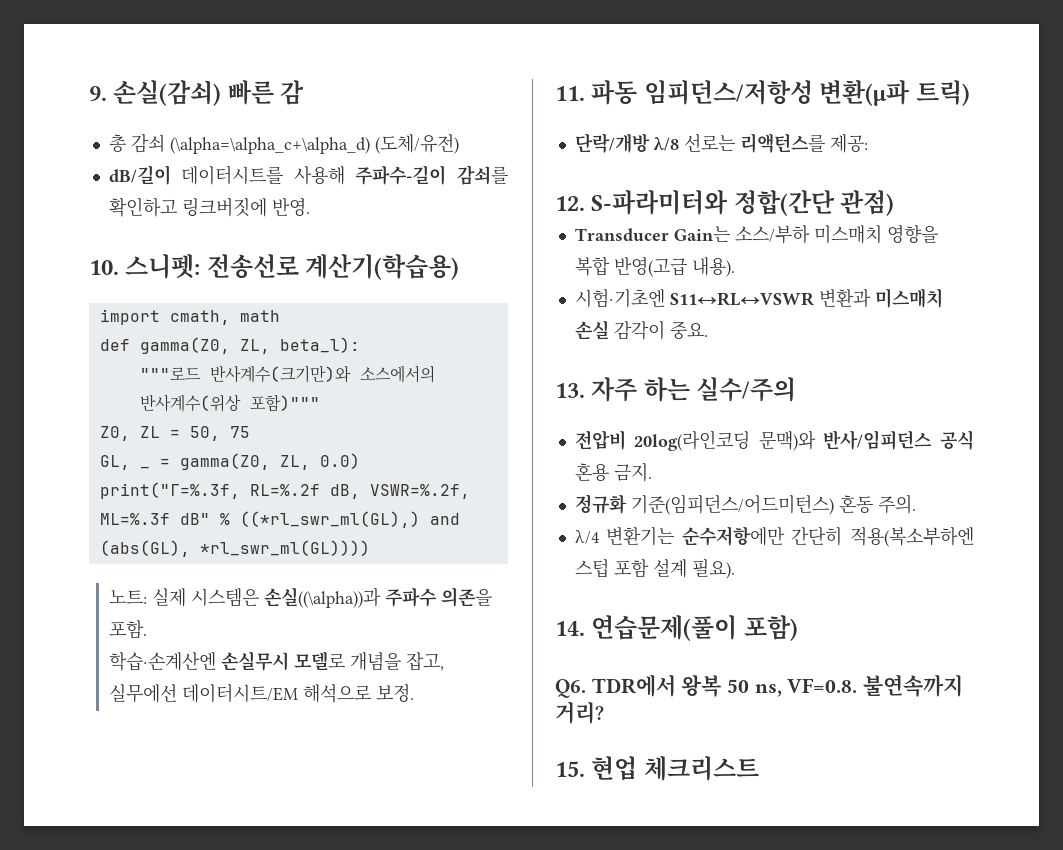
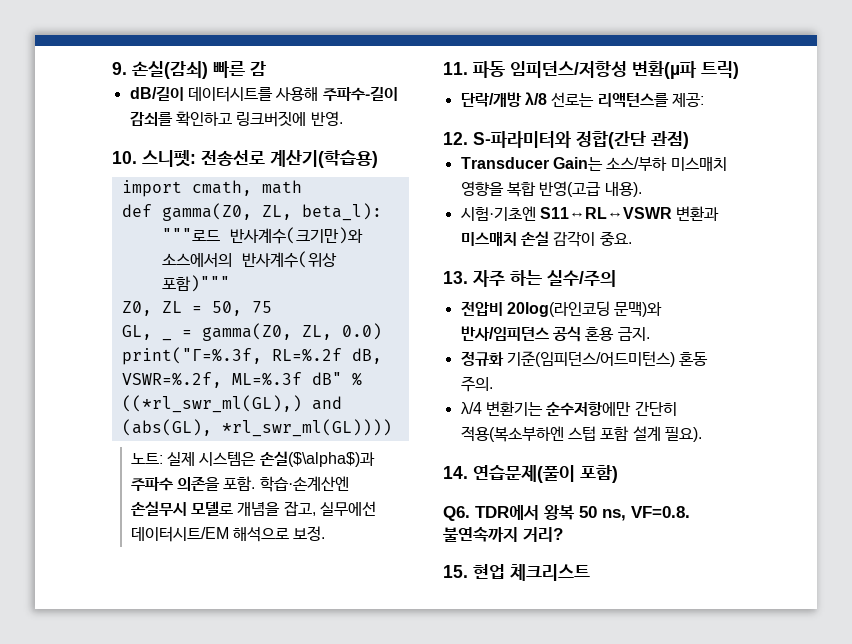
- 총 감쇠 (\alpha=\alpha_c+\alpha_d) (도체/유전)
- 노트: 실제 시스템은 손실((\alpha))과 주파수 의존을 포함.
- 학습·손계산엔 손실무시 모델로 개념을 잡고, 실무에선 데이터시트/EM 해석으로 보정.
+ 노트: 실제 시스템은 손실($\alpha$)과 주파수 의존을 포함. 학습·손계산엔 손실무시 모델로 개념을 잡고, 실무에선 데이터시트/EM 해석으로 보정.

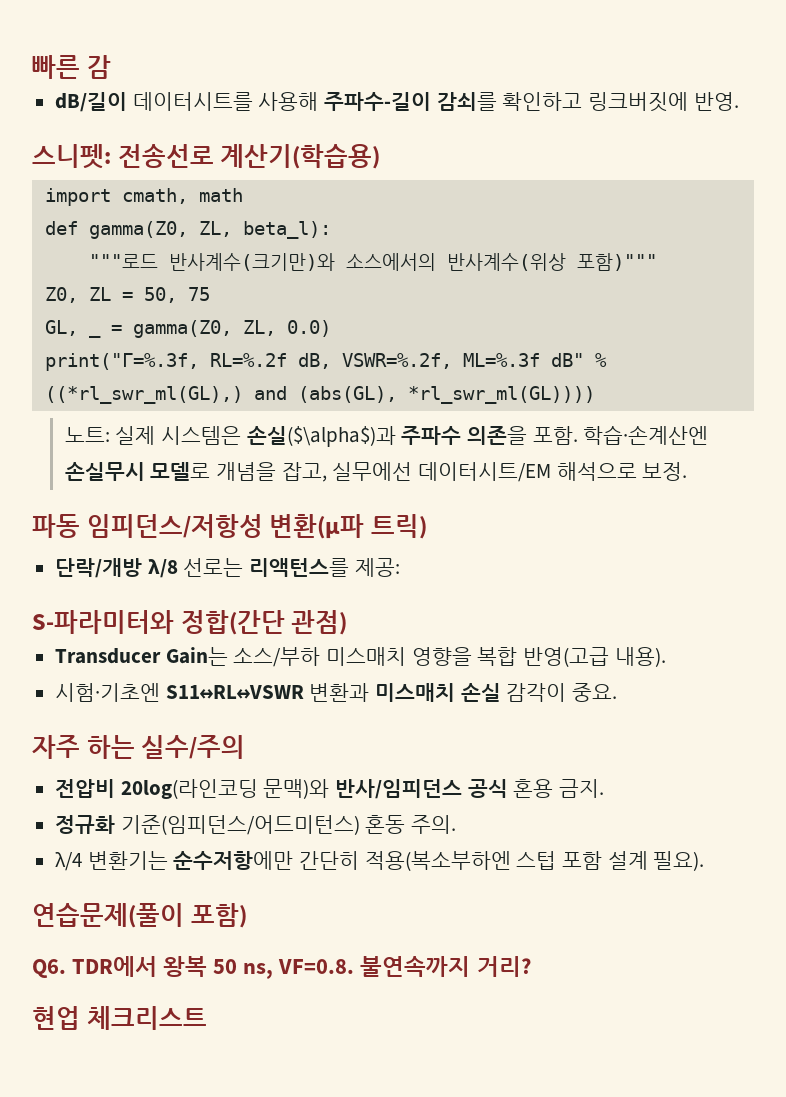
- 9. 손실(감쇠) 빠른 감
+ 빠른 감
- 10. 스니펫: 전송선로 계산기(학습용)
+ 스니펫: 전송선로 계산기(학습용)
- 11. 파동 임피던스/저항성 변환(µ파 트릭)
+ 파동 임피던스/저항성 변환(µ파 트릭)
- 12. S-파라미터와 정합(간단 관점)
+ S-파라미터와 정합(간단 관점)
- 13. 자주 하는 실수/주의
+ 자주 하는 실수/주의
- 14. 연습문제(풀이 포함)
+ 연습문제(풀이 포함)
- 15. 현업 체크리스트
+ 현업 체크리스트

